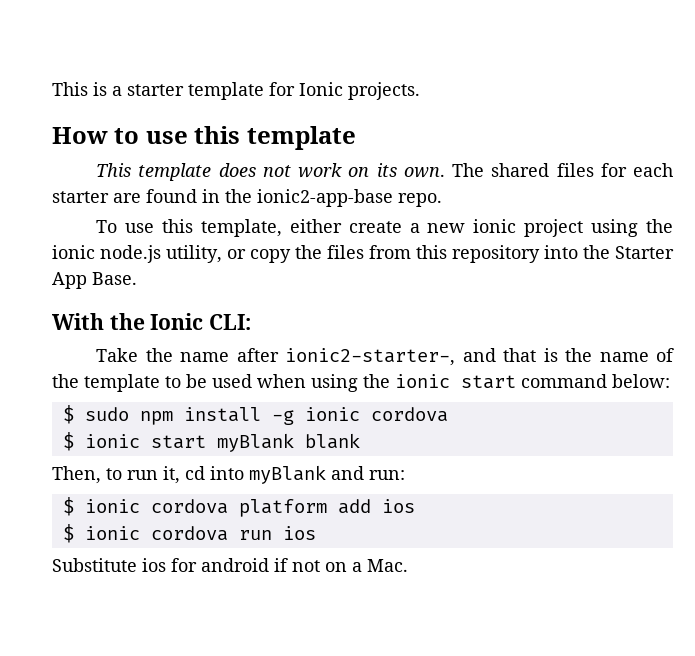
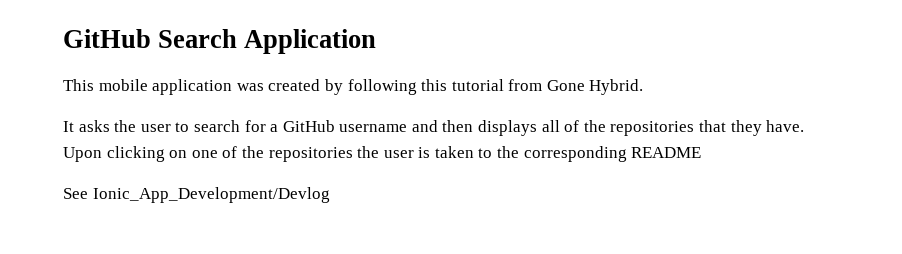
- This is a starter template for Ionic projects.
- How to use this template
- This template does not work on its own. The shared files for each starter are found in the ionic2-app-base repo.
- To use this template, either create a new ionic project using the ionic node.js utility, or copy the files from this repository into the Starter App Base.
- With the Ionic CLI:
- Take the name after ionic2-starter-, and that is the name of the template to be used when using the ionic start command below:
- $ sudo npm install -g ionic cordova
- $ ionic start myBlank blank
- Then, to run it, cd into myBlank and run:
- $ ionic cordova platform add ios
- $ ionic cordova run ios
- Substitute ios for android if not on a Mac.
+ GitHub Search Application
+ This mobile application was created by following this tutorial from Gone Hybrid.
+ It asks the user to search for a GitHub username and then displays all of the repositories that they have. Upon clicking on one of the repositories the user is taken to the corresponding README
+ See Ionic_App_Development/Devlog

